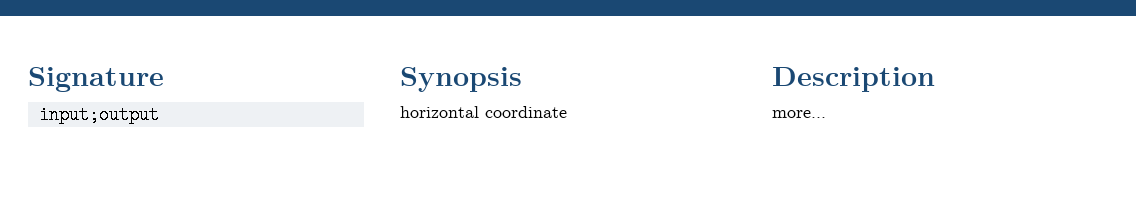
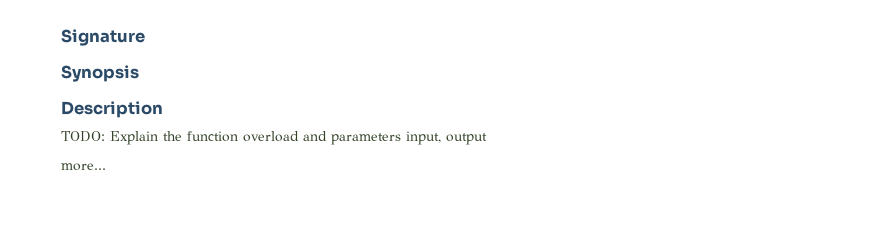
- input;output
- horizontal coordinate
+ TODO: Explain the function overload and parameters input, output

